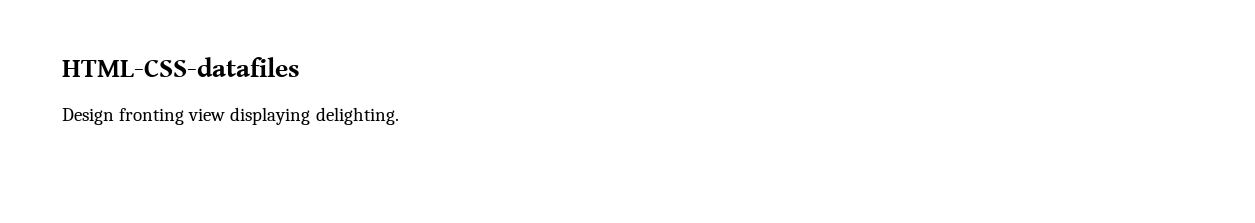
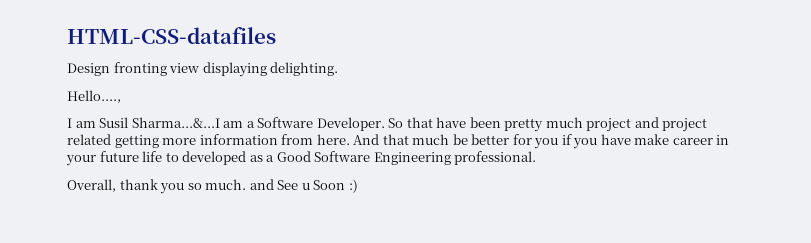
+ Hello....,
+ I am Susil Sharma...&...I am a Software Developer. So that have been pretty much project and project related getting more information from here. And that much be better for you if you have make career in your future life to developed as a Good Software Engineering professional.
+ Overall, thank you so much. and See u Soon :)

